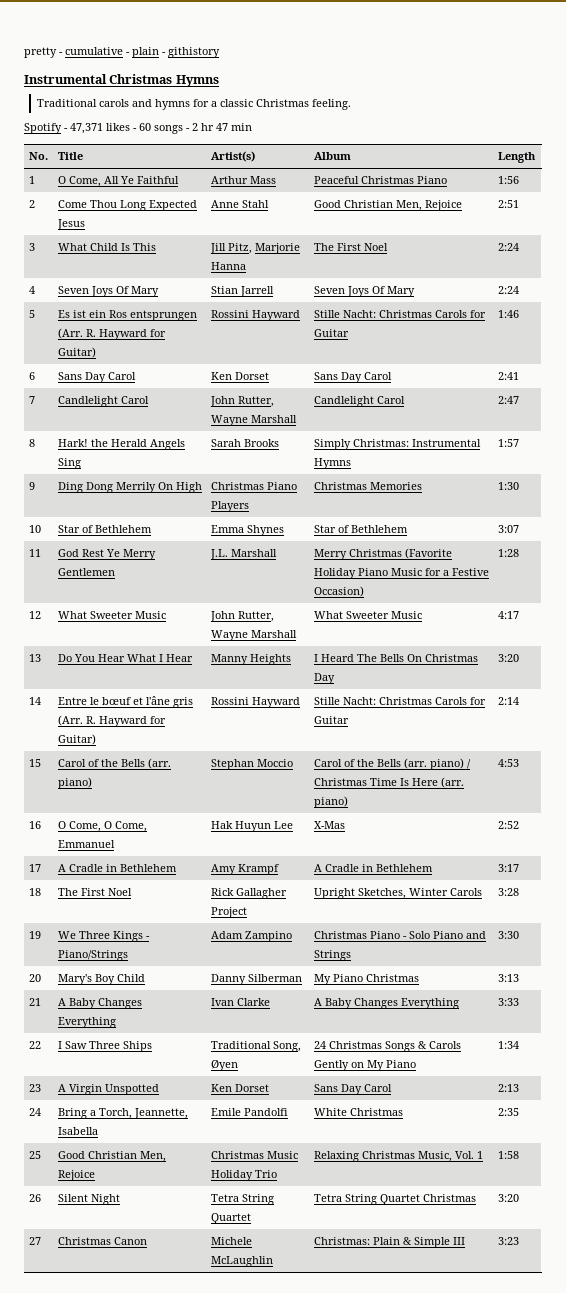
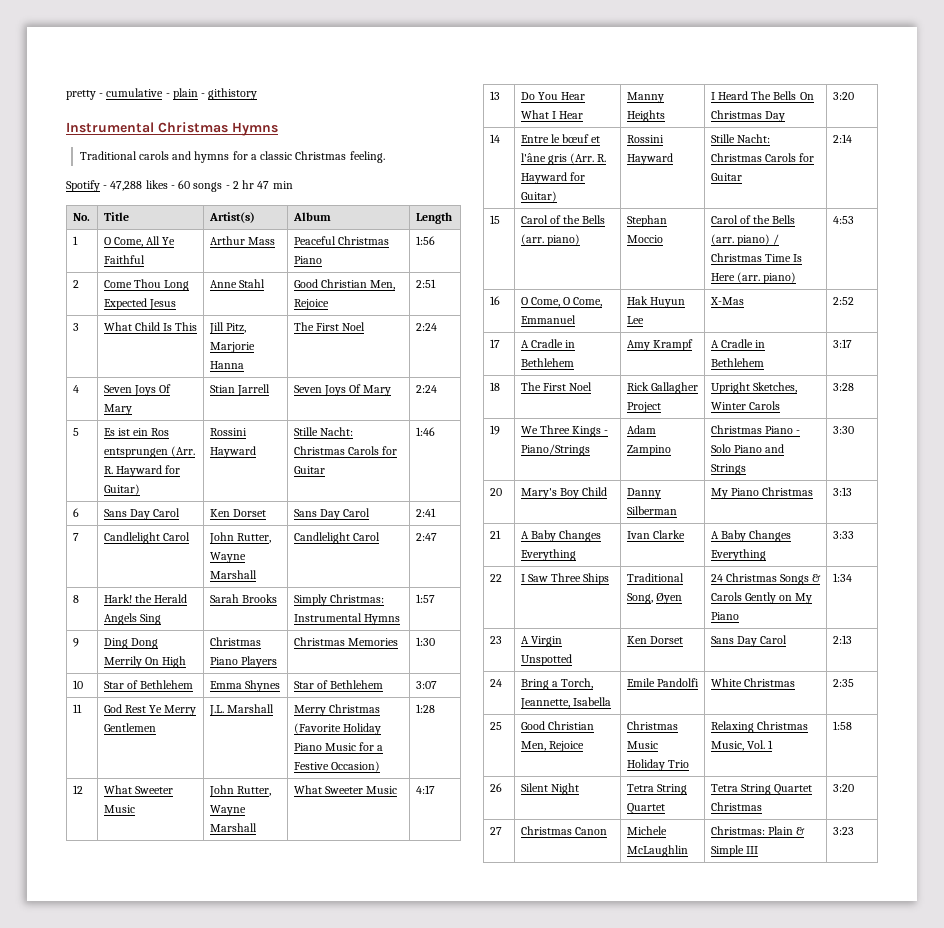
- Spotify - 47,371 likes - 60 songs - 2 hr 47 min
+ Spotify - 47,288 likes - 60 songs - 2 hr 47 min

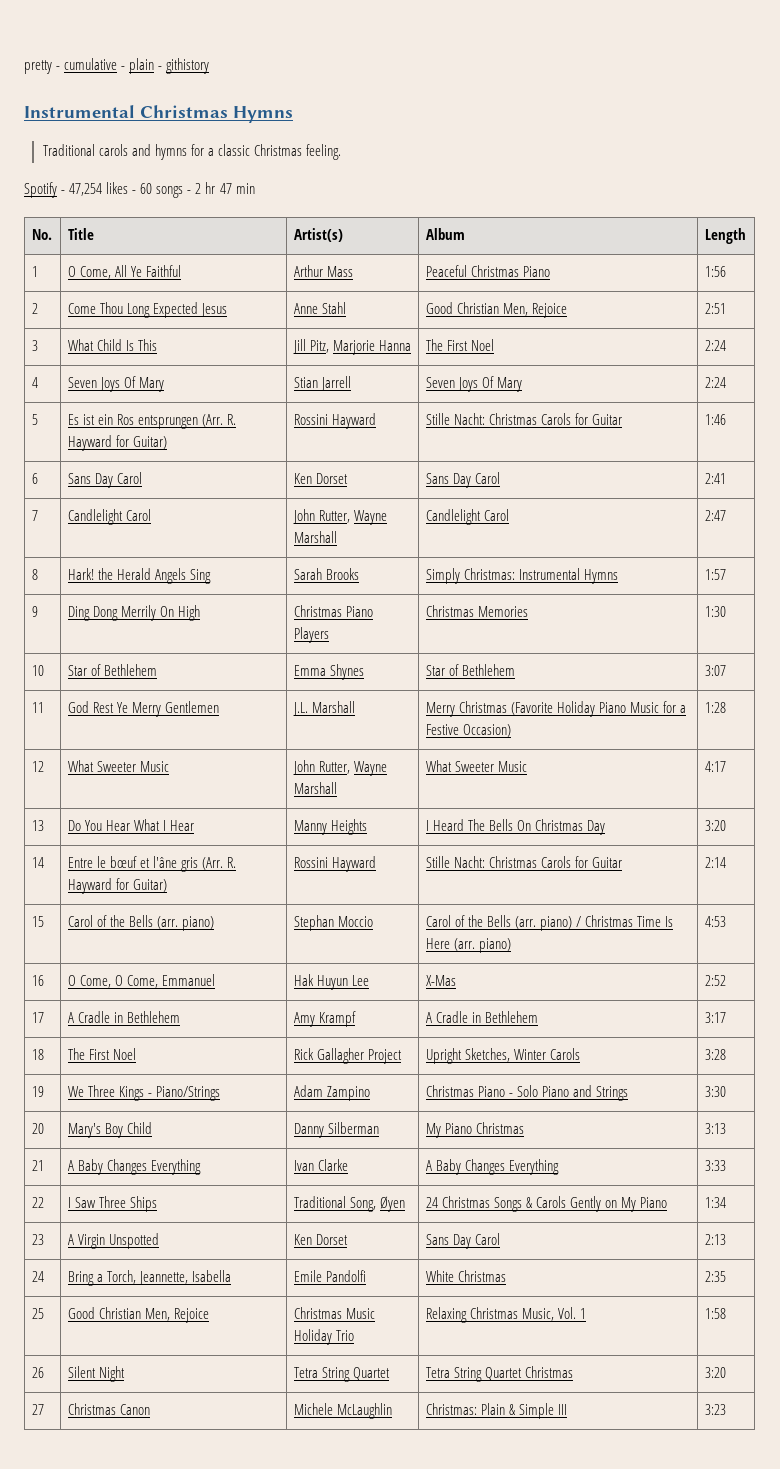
- Spotify - 47,288 likes - 60 songs - 2 hr 47 min
+ Spotify - 47,254 likes - 60 songs - 2 hr 47 min

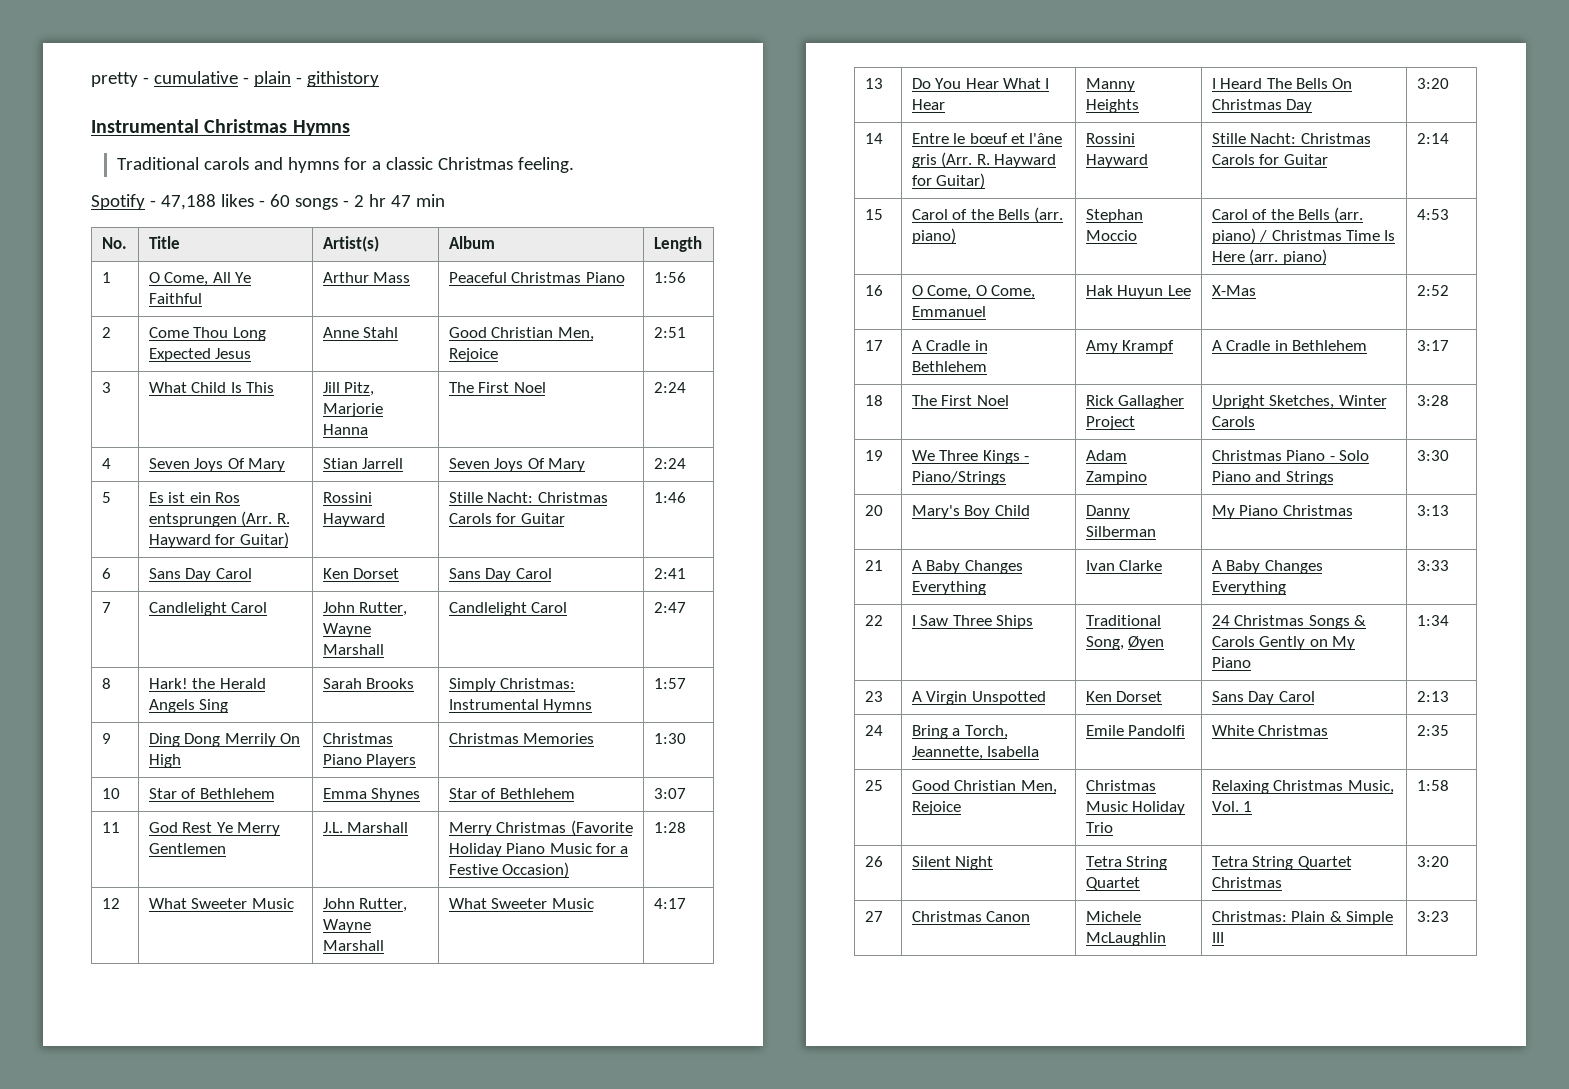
- Spotify - 47,254 likes - 60 songs - 2 hr 47 min
+ Spotify - 47,188 likes - 60 songs - 2 hr 47 min

